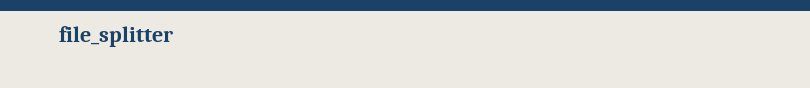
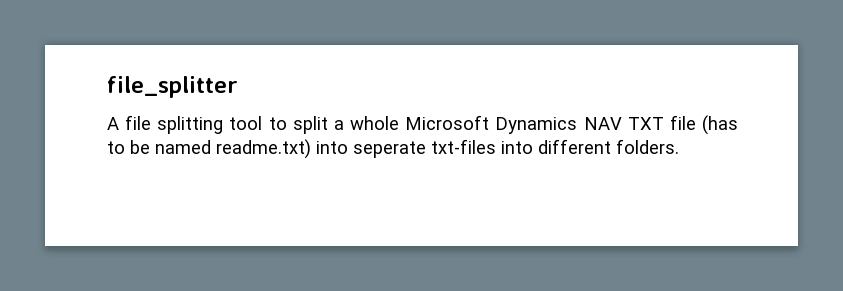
+ A file splitting tool to split a whole Microsoft Dynamics NAV TXT file (has to be named readme.txt) into seperate txt-files into different folders.

